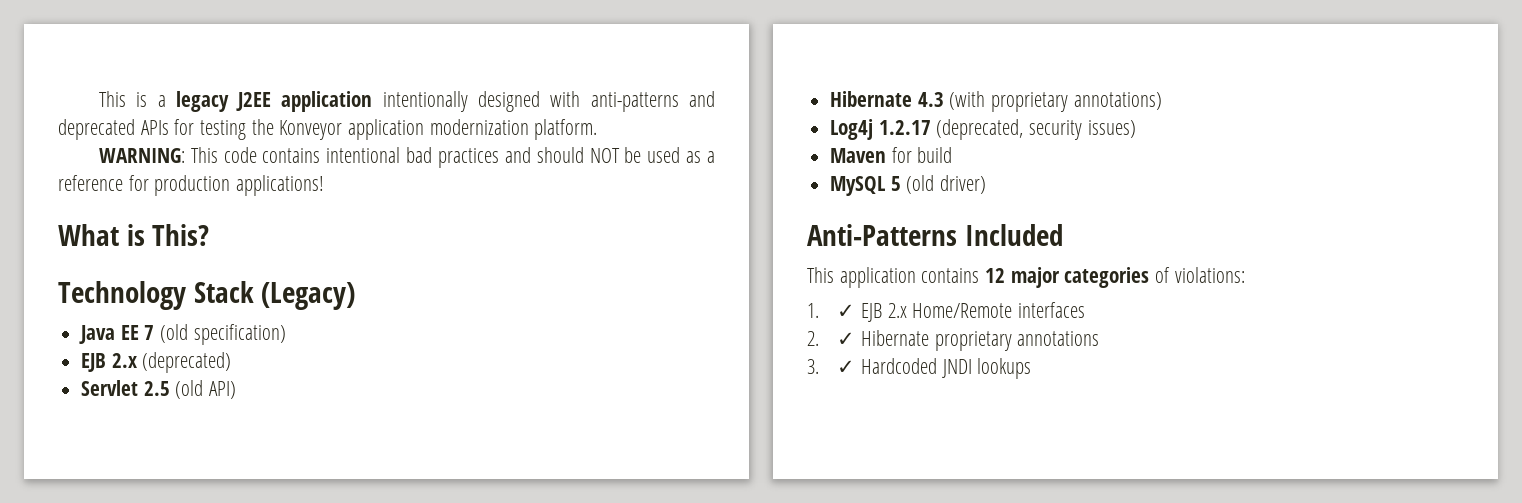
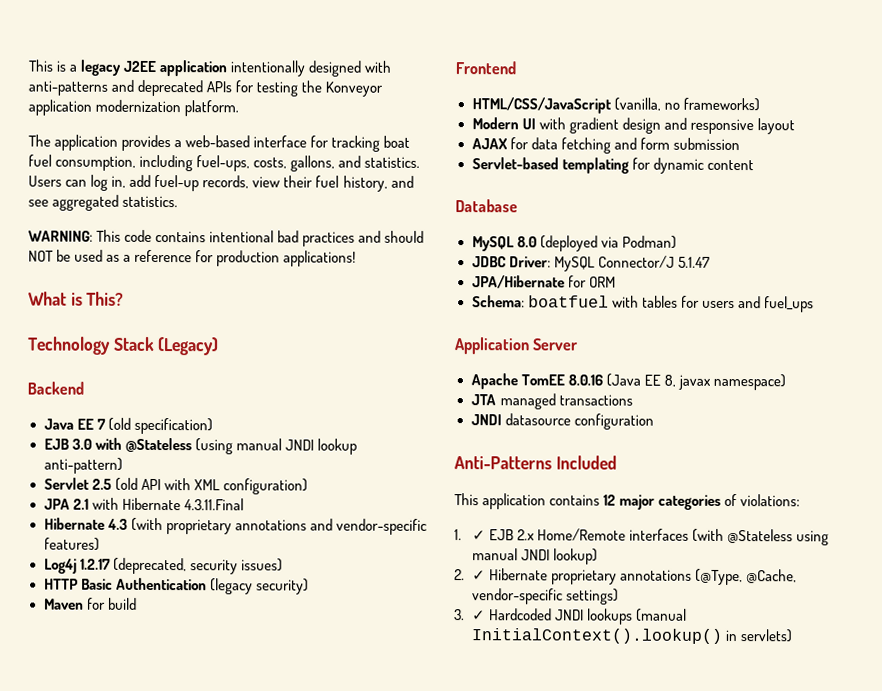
+ The application provides a web-based interface for tracking boat fuel consumption, including fuel-ups, costs, gallons, and statistics. Users can log in, add fuel-up records, view their fuel history, and see aggregated statistics.
+ Backend
- EJB 2.x (deprecated)
- Servlet 2.5 (old API)
+ EJB 3.0 with @Stateless (using manual JNDI lookup anti-pattern)
+ Servlet 2.5 (old API with XML configuration)
+ JPA 2.1 with Hibernate 4.3.11.Final
- Hibernate 4.3 (with proprietary annotations)
+ Hibernate 4.3 (with proprietary annotations and vendor-specific features)
+ HTTP Basic Authentication (legacy security)
  Maven for build
- MySQL 5 (old driver)
+ Frontend
+ HTML/CSS/JavaScript (vanilla, no frameworks)
+ Modern UI with gradient design and responsive layout
+ AJAX for data fetching and form submission
+ Servlet-based templating for dynamic content
+ Database
+ MySQL 8.0 (deployed via Podman)
+ JDBC Driver: MySQL Connector/J 5.1.47
+ JPA/Hibernate for ORM
+ Schema: boatfuel with tables for users and fuel_ups
+ Application Server
+ Apache TomEE 8.0.16 (Java EE 8, javax namespace)
+ JTA managed transactions
+ JNDI datasource configuration
- 1. ✓ EJB 2.x Home/Remote interfaces
+ 1. ✓ EJB 2.x Home/Remote interfaces (with @Stateless using manual JNDI lookup)
- 2. ✓ Hibernate proprietary annotations
+ 2. ✓ Hibernate proprietary annotations (@Type, @Cache, vendor-specific settings)
- 3. ✓ Hardcoded JNDI lookups
+ 3. ✓ Hardcoded JNDI lookups (manual InitialContext().lookup() in servlets)

